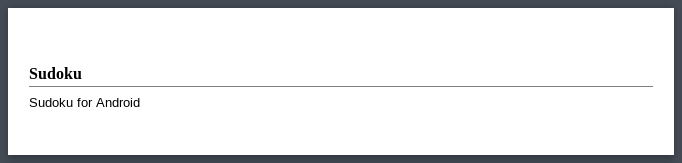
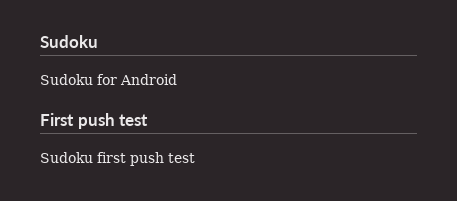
+ First push test
+ Sudoku first push test

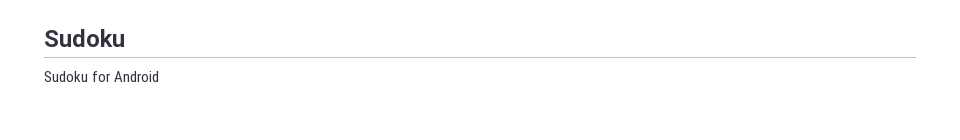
- First push test
- Sudoku first push test

